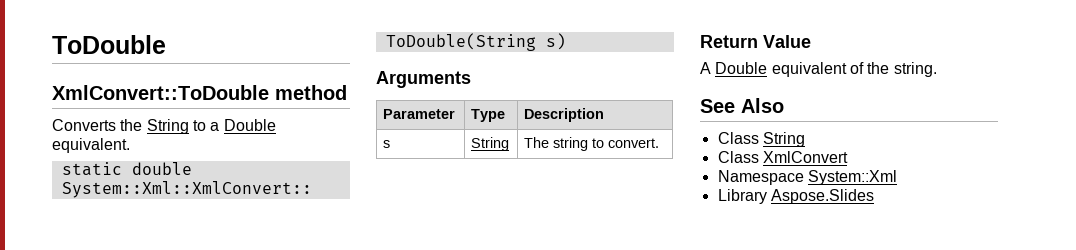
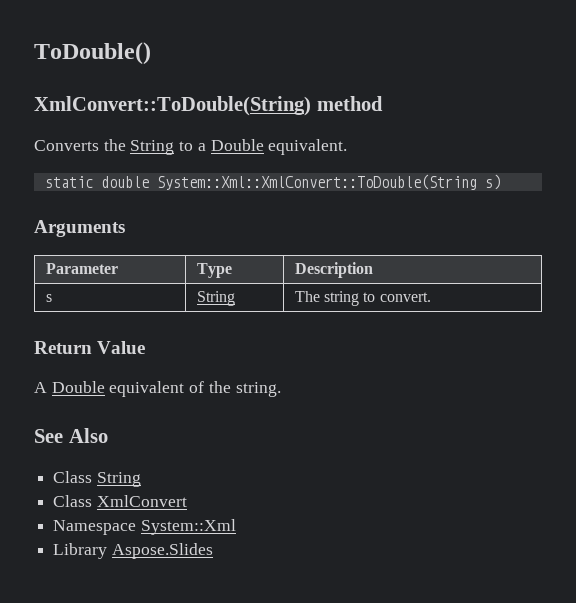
- ToDouble
- XmlConvert::ToDouble method
+ ToDouble()
+ XmlConvert::ToDouble(String) method

